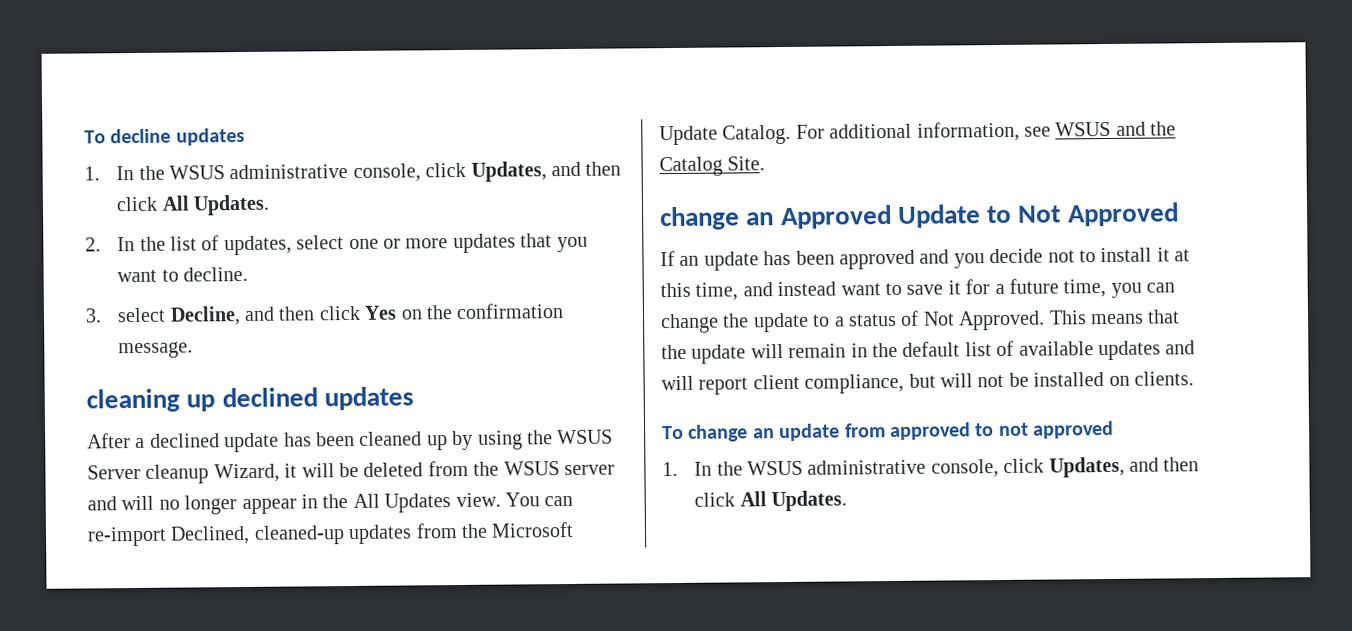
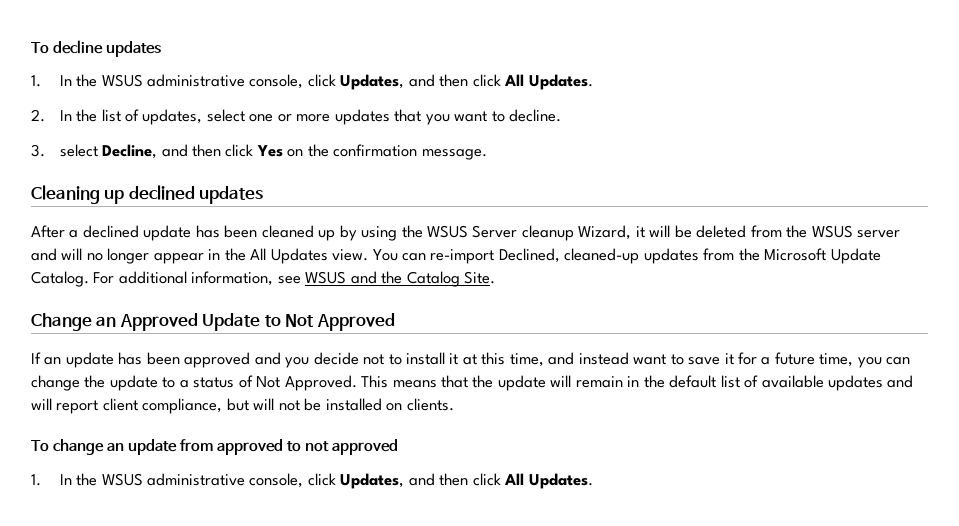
- cleaning up declined updates
+ Cleaning up declined updates
- change an Approved Update to Not Approved
+ Change an Approved Update to Not Approved

